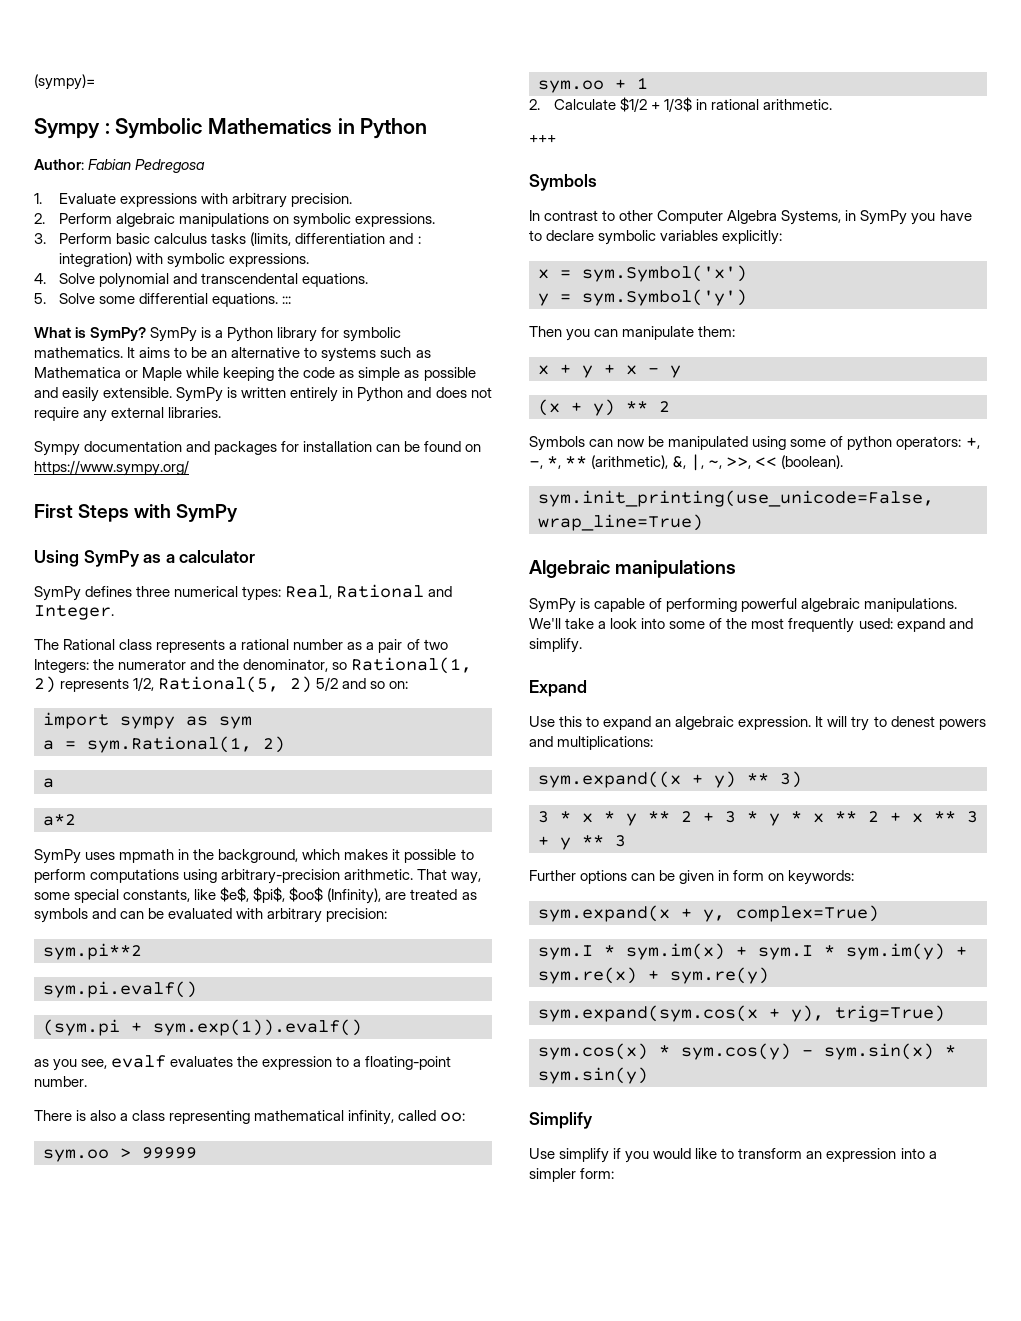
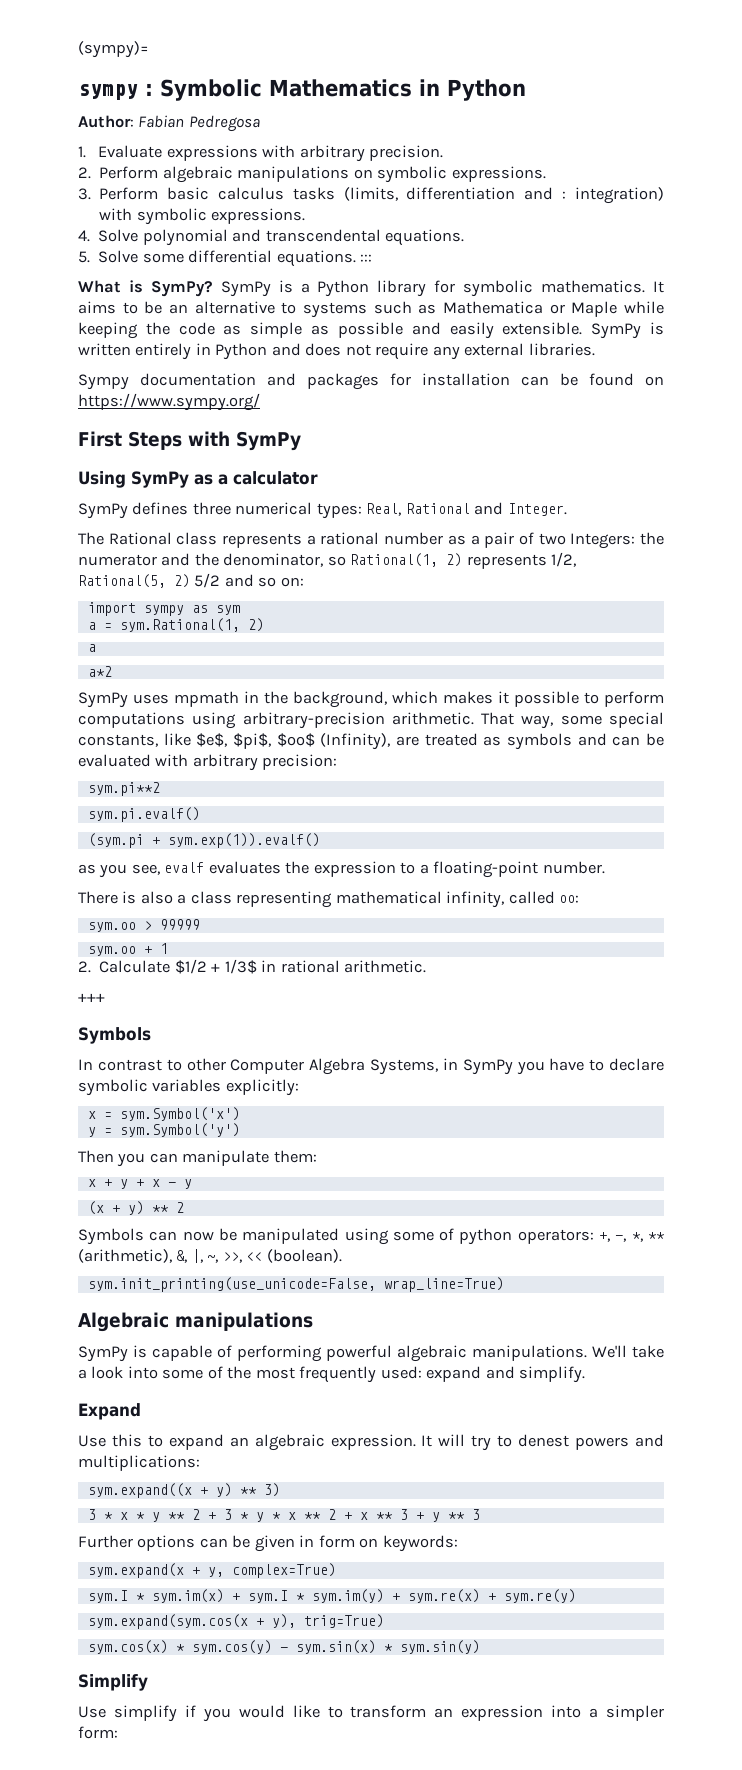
- Sympy : Symbolic Mathematics in Python
+ sympy : Symbolic Mathematics in Python

